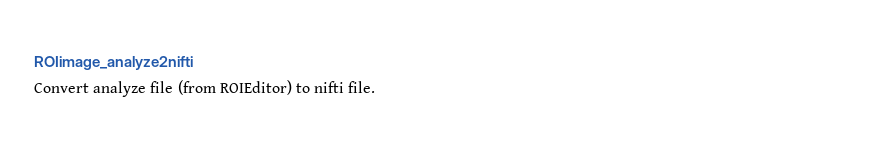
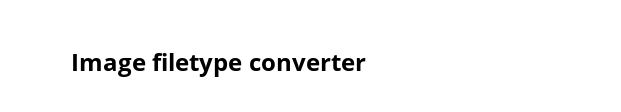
- ROIimage_analyze2nifti
- Convert analyze file (from ROIEditor) to nifti file.
+ Image filetype converter

